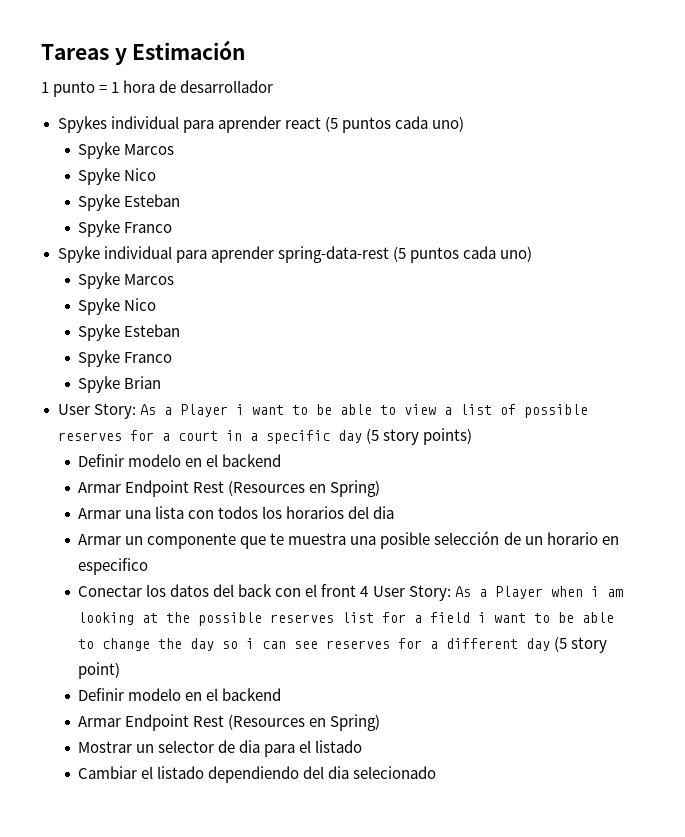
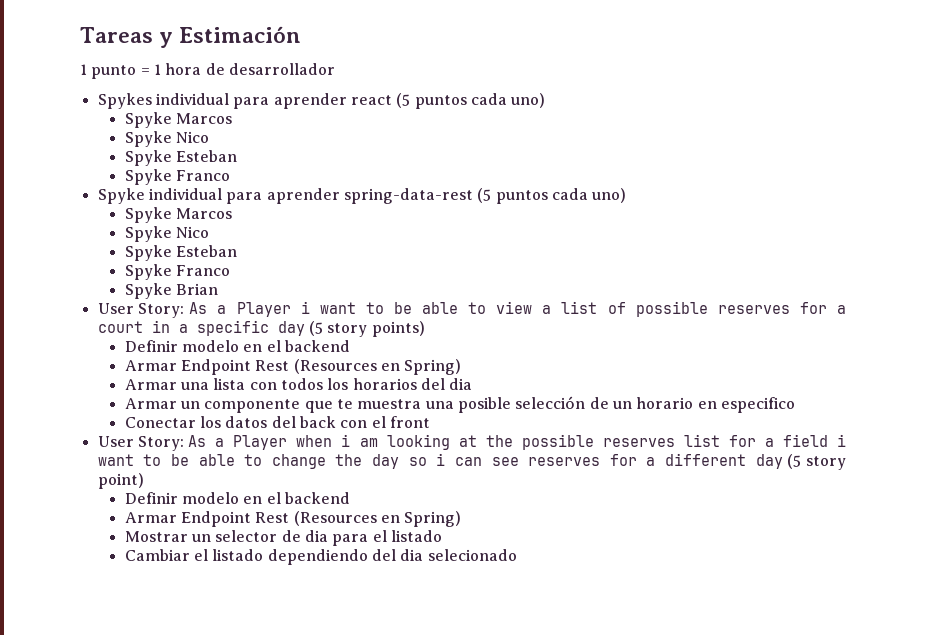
- Conectar los datos del back con el front 4 User Story: As a Player when i am looking at the possible reserves list for a field i want to be able to change the day so i can see reserves for a different day (5 story point)
+ Conectar los datos del back con el front
+ User Story: As a Player when i am looking at the possible reserves list for a field i want to be able to change the day so i can see reserves for a different day (5 story point)

